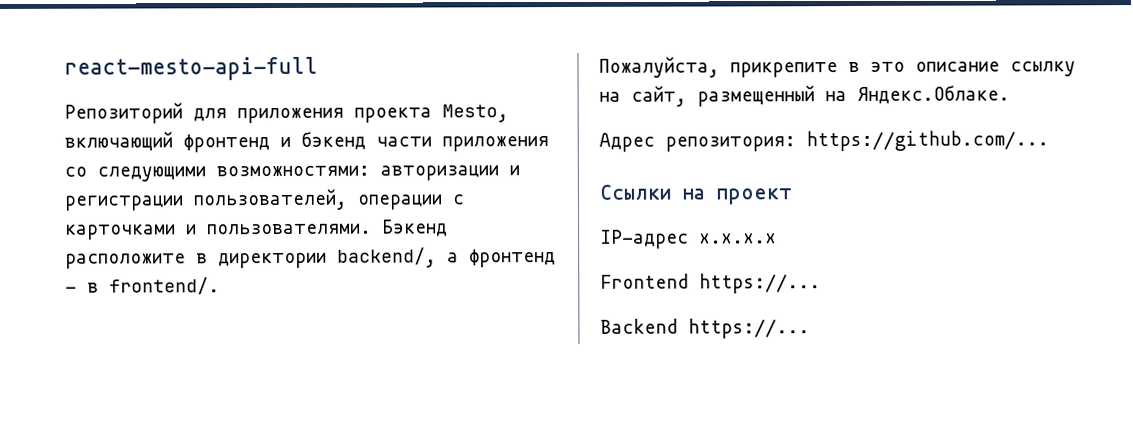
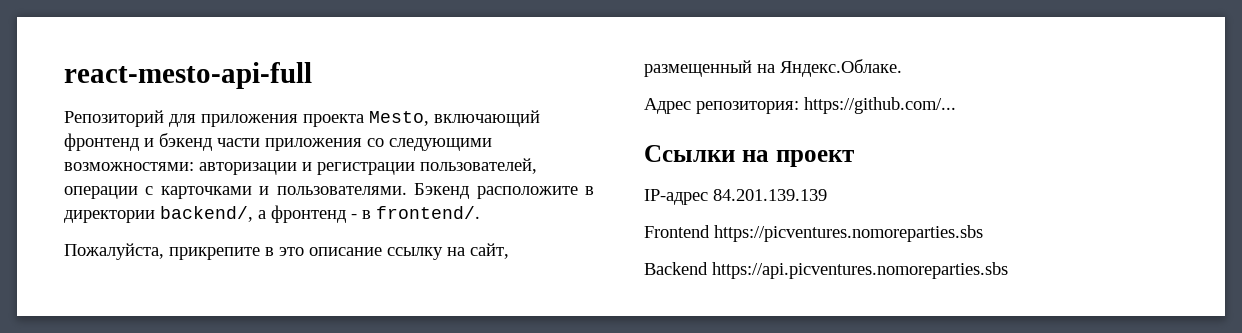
- IP-адрес x.x.x.x
+ IP-адрес 84.201.139.139
- Frontend https://...
+ Frontend https://picventures.nomoreparties.sbs
- Backend https://...
+ Backend https://api.picventures.nomoreparties.sbs

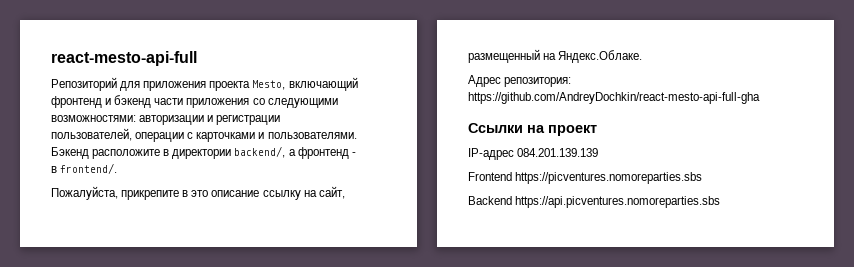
- Адрес репозитория: https://github.com/...
+ Адрес репозитория: https://github.com/AndreyDochkin/react-mesto-api-full-gha
- IP-адрес 84.201.139.139
+ IP-адрес 084.201.139.139

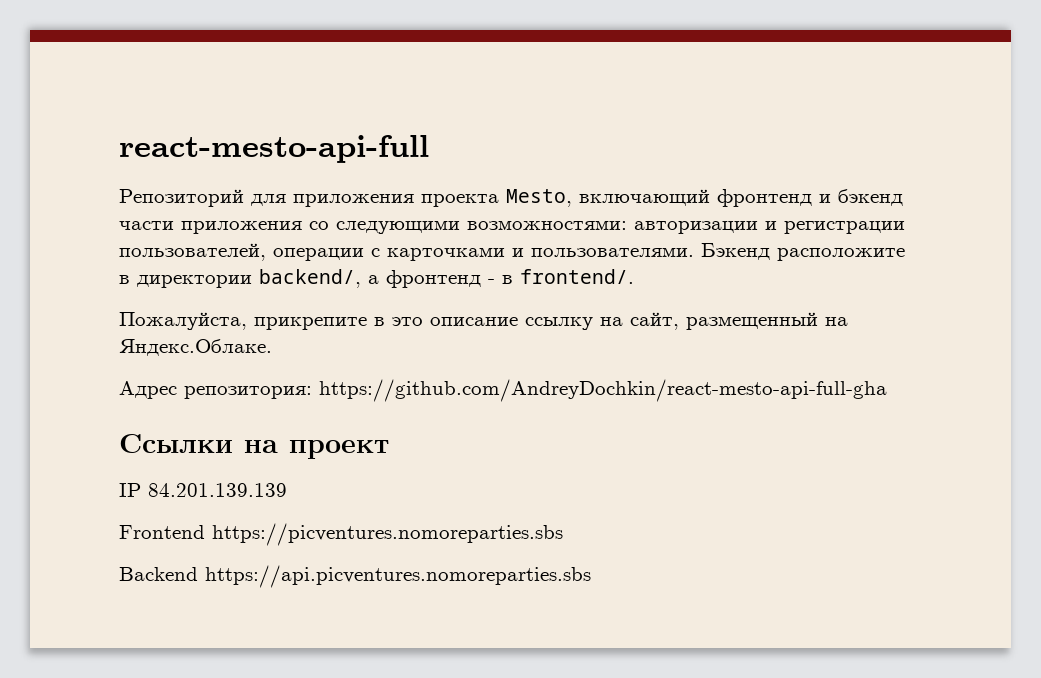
- IP-адрес 084.201.139.139
+ IP 84.201.139.139

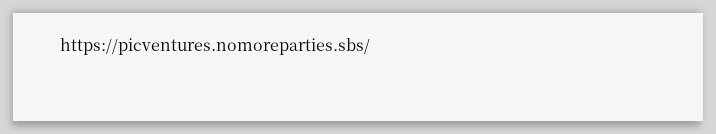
- react-mesto-api-full
- Репозиторий для приложения проекта Mesto, включающий фронтенд и бэкенд части приложения со следующими возможностями: авторизации и регистрации пользователей, операции с карточками и пользователями. Бэкенд расположите в директории backend/, а фронтенд - в frontend/.
- Пожалуйста, прикрепите в это описание ссылку на сайт, размещенный на Яндекс.Облаке.
- Адрес репозитория: https://github.com/AndreyDochkin/react-mesto-api-full-gha
- Ссылки на проект
- IP 84.201.139.139
- Frontend https://picventures.nomoreparties.sbs
- Backend https://api.picventures.nomoreparties.sbs
+ https://picventures.nomoreparties.sbs/

